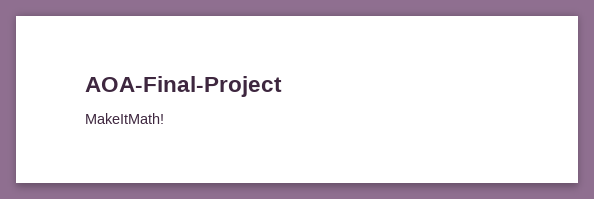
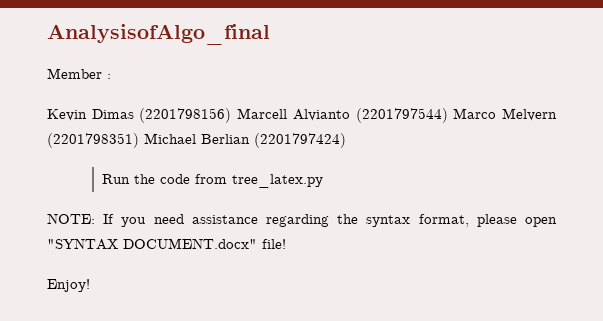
- AOA-Final-Project
- MakeItMath!
+ AnalysisofAlgo_final
+ Member :
+ Kevin Dimas (2201798156) Marcell Alvianto (2201797544) Marco Melvern (2201798351) Michael Berlian (2201797424)
+ Run the code from tree_latex.py
+ NOTE: If you need assistance regarding the syntax format, please open "SYNTAX DOCUMENT.docx" file!
+ Enjoy!

